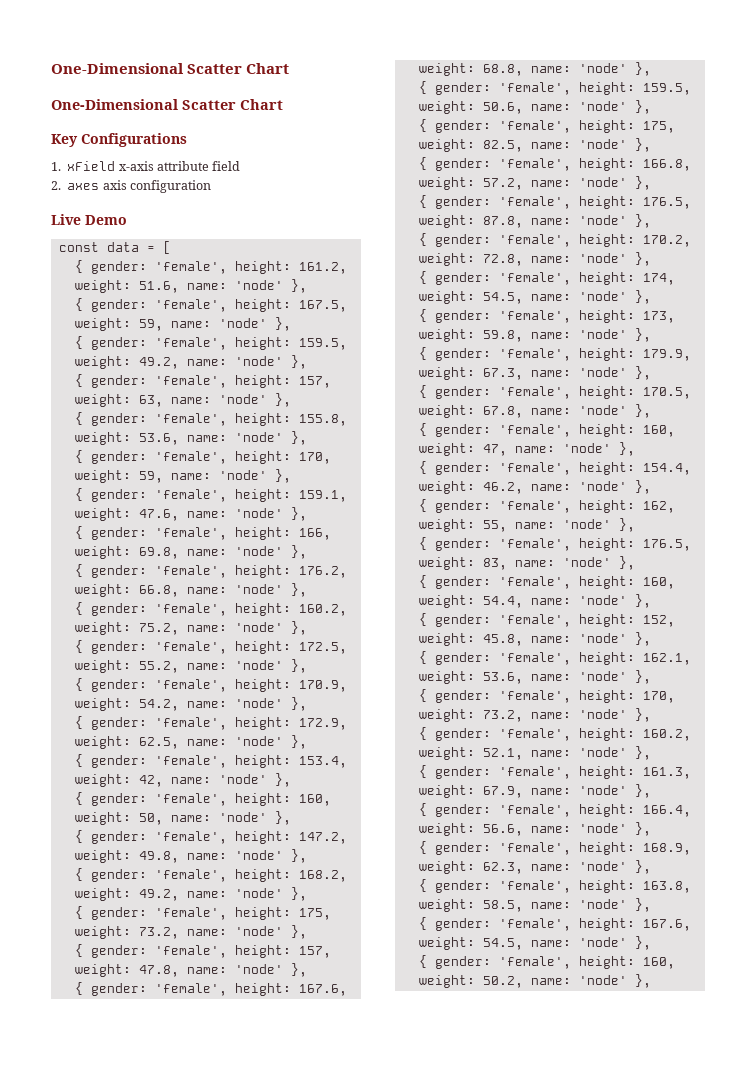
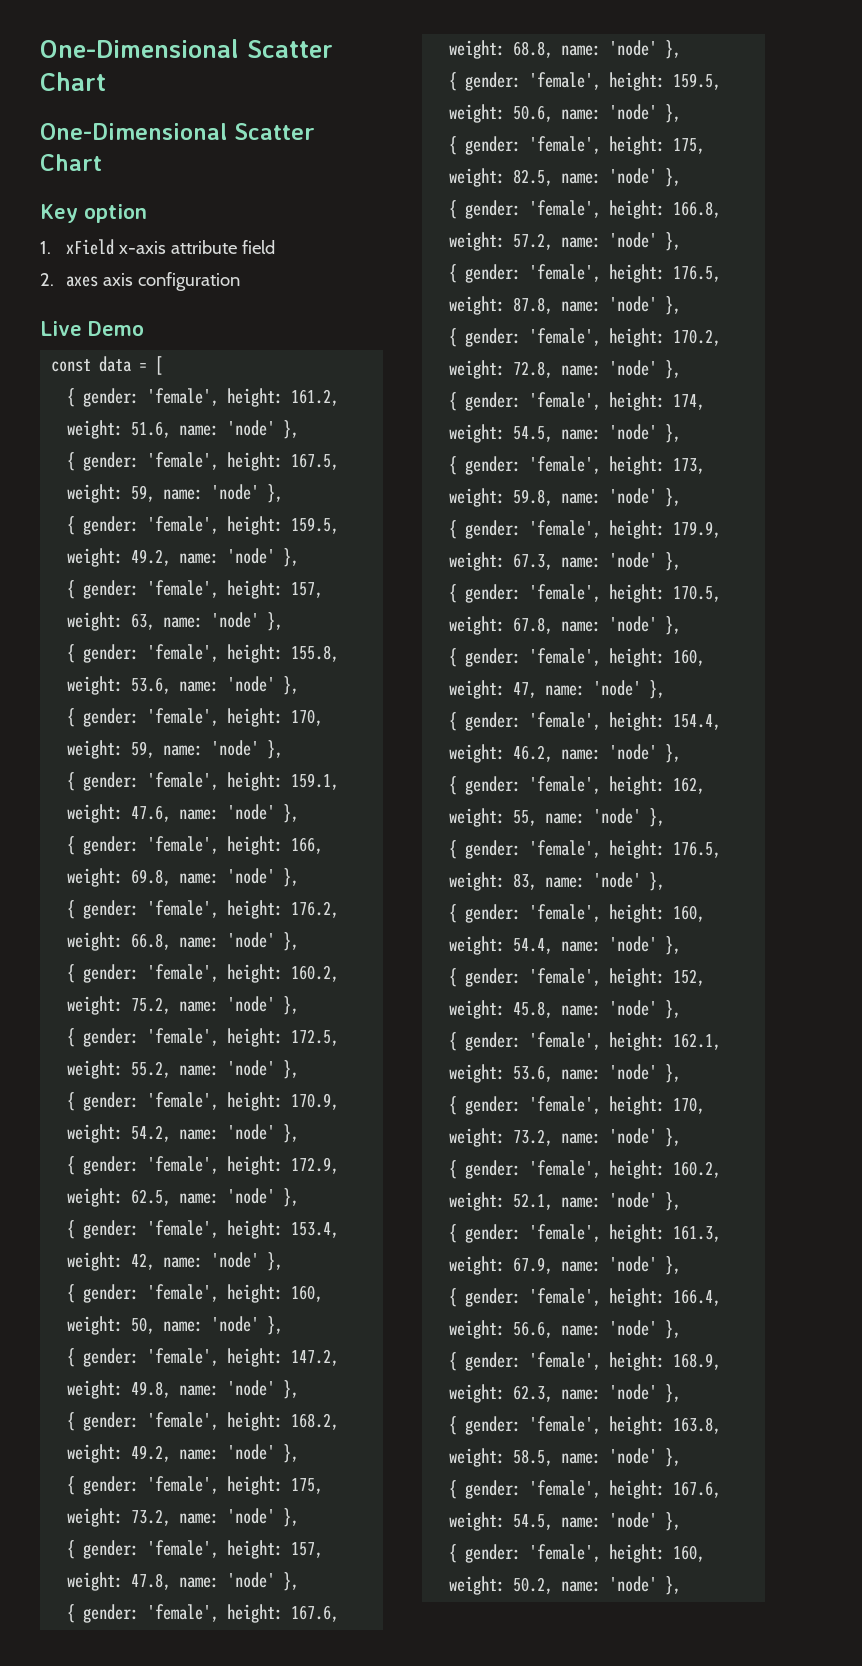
- Key Configurations
+ Key option

